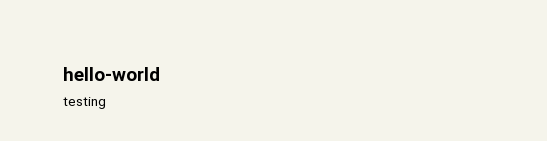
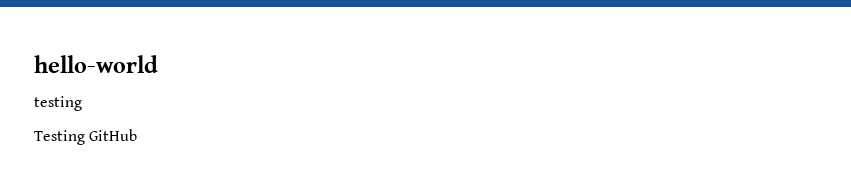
+ Testing GitHub

